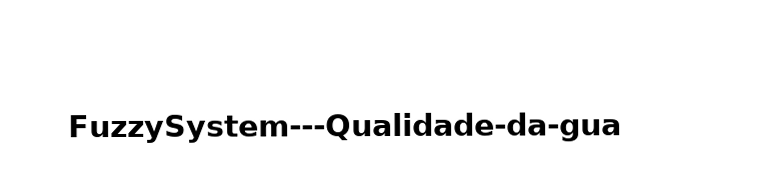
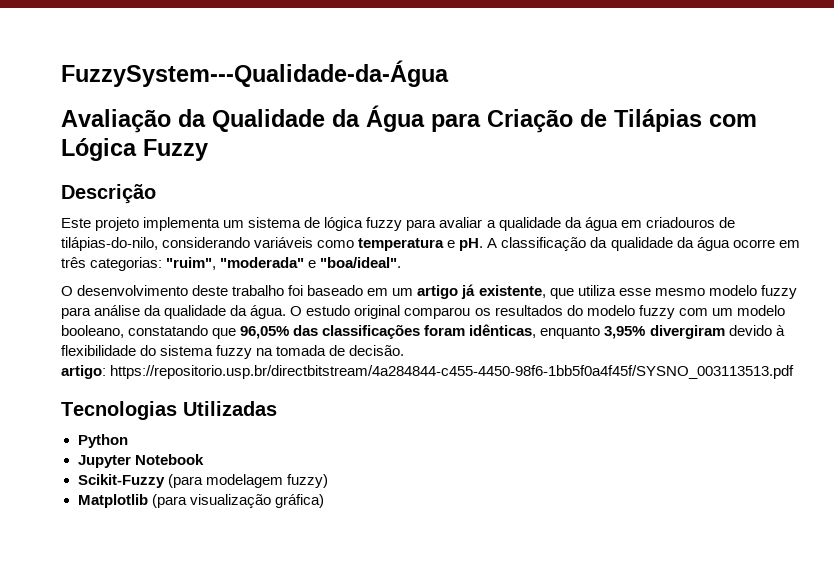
- FuzzySystem---Qualidade-da-gua
+ FuzzySystem---Qualidade-da-Água
+ Avaliação da Qualidade da Água para Criação de Tilápias com Lógica Fuzzy
+ Descrição
+ Este projeto implementa um sistema de lógica fuzzy para avaliar a qualidade da água em criadouros de tilápias-do-nilo, considerando variáveis como temperatura e pH. A classificação da qualidade da água ocorre em três categorias: "ruim", "moderada" e "boa/ideal".
+ O desenvolvimento deste trabalho foi baseado em um artigo já existente, que utiliza esse mesmo modelo fuzzy para análise da qualidade da água. O estudo original comparou os resultados do modelo fuzzy com um modelo booleano, constatando que 96,05% das classificações foram idênticas, enquanto 3,95% divergiram devido à flexibilidade do sistema fuzzy na tomada de decisão.
+ artigo: https://repositorio.usp.br/directbitstream/4a284844-c455-4450-98f6-1bb5f0a4f45f/SYSNO_003113513.pdf
+ Tecnologias Utilizadas
+ Python
+ Jupyter Notebook
+ Scikit-Fuzzy (para modelagem fuzzy)
+ Matplotlib (para visualização gráfica)

